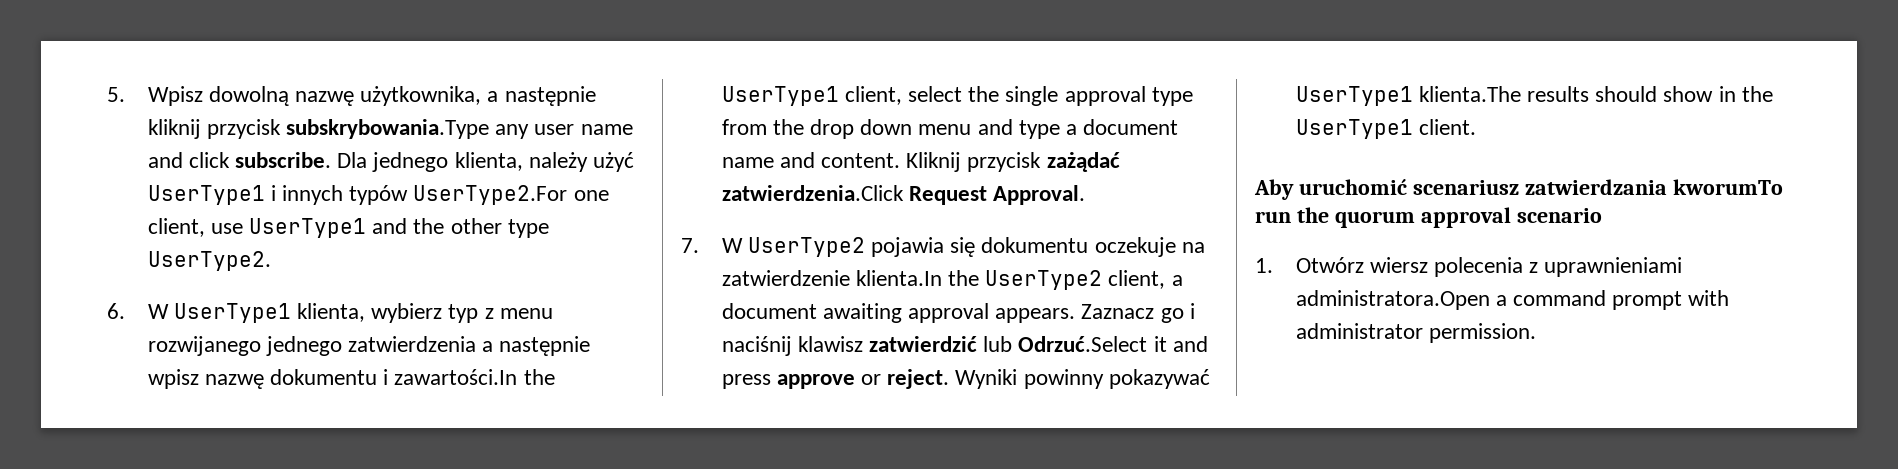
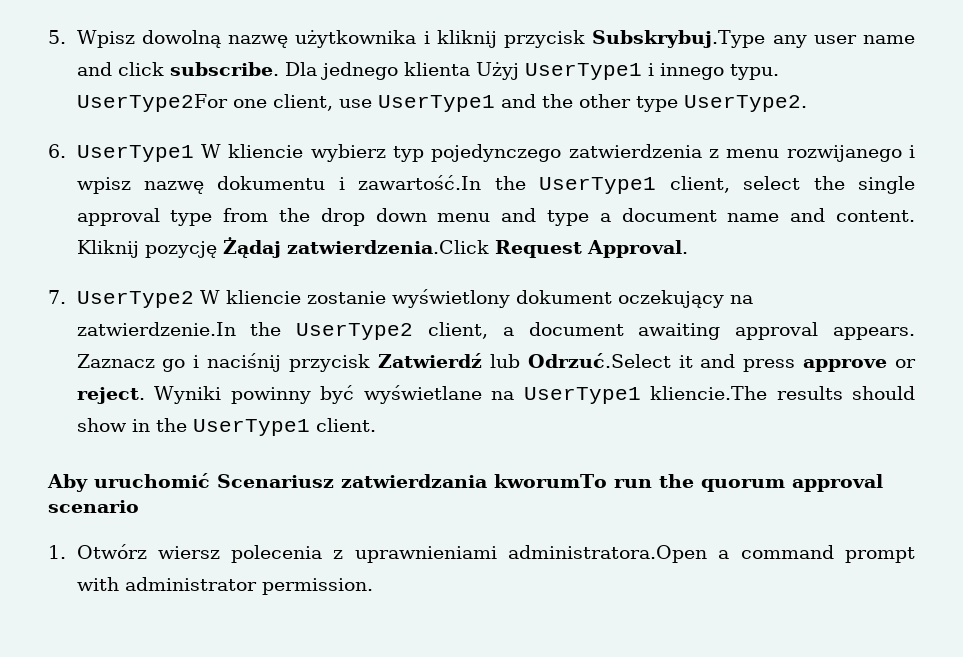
- 5. Wpisz dowolną nazwę użytkownika, a następnie kliknij przycisk subskrybowania.Type any user name and click subscribe.
+ 5. Wpisz dowolną nazwę użytkownika i kliknij przycisk Subskrybuj.Type any user name and click subscribe.
- Dla jednego klienta, należy użyć UserType1 i innych typów UserType2.For one client, use UserType1 and the other type UserType2.
+ Dla jednego klienta Użyj UserType1 i innego typu. UserType2For one client, use UserType1 and the other type UserType2.
- 6. W UserType1 klienta, wybierz typ z menu rozwijanego jednego zatwierdzenia a następnie wpisz nazwę dokumentu i zawartości.In the UserType1 client, select the single approval type from the drop down menu and type a document name and content.
+ 6. UserType1 W kliencie wybierz typ pojedynczego zatwierdzenia z menu rozwijanego i wpisz nazwę dokumentu i zawartość.In the UserType1 client, select the single approval type from the drop down menu and type a document name and content.
- Kliknij przycisk zażądać zatwierdzenia.Click Request Approval.
+ Kliknij pozycję Żądaj zatwierdzenia.Click Request Approval.
- 7. W UserType2 pojawia się dokumentu oczekuje na zatwierdzenie klienta.In the UserType2 client, a document awaiting approval appears.
+ 7. UserType2 W kliencie zostanie wyświetlony dokument oczekujący na zatwierdzenie.In the UserType2 client, a document awaiting approval appears.
- Zaznacz go i naciśnij klawisz zatwierdzić lub Odrzuć.Select it and press approve or reject.
+ Zaznacz go i naciśnij przycisk Zatwierdź lub Odrzuć.Select it and press approve or reject.
- Wyniki powinny pokazywać UserType1 klienta.The results should show in the UserType1 client.
+ Wyniki powinny być wyświetlane na UserType1 kliencie.The results should show in the UserType1 client.
- Aby uruchomić scenariusz zatwierdzania kworumTo run the quorum approval scenario
+ Aby uruchomić Scenariusz zatwierdzania kworumTo run the quorum approval scenario

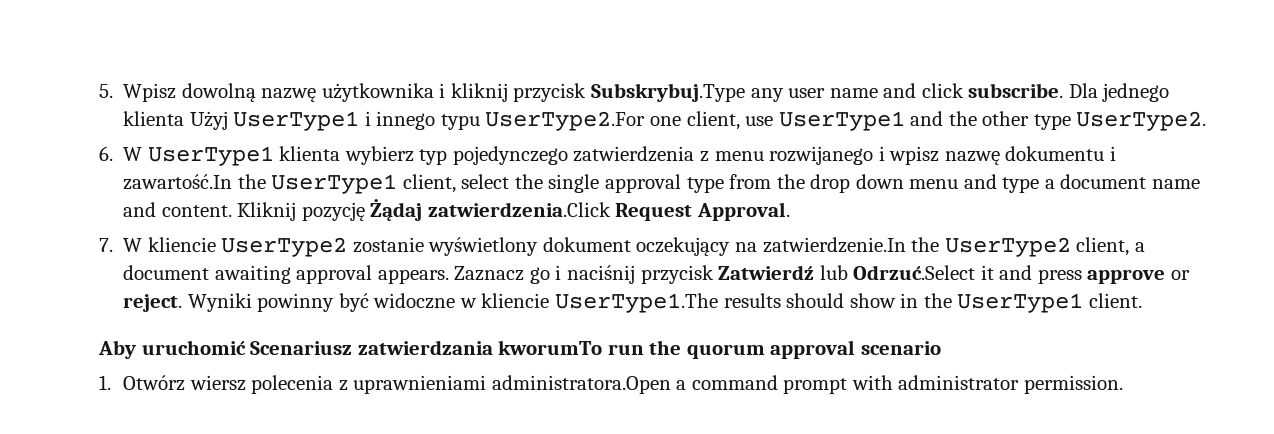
- Dla jednego klienta Użyj UserType1 i innego typu. UserType2For one client, use UserType1 and the other type UserType2.
+ Dla jednego klienta Użyj UserType1 i innego typu UserType2.For one client, use UserType1 and the other type UserType2.
- 6. UserType1 W kliencie wybierz typ pojedynczego zatwierdzenia z menu rozwijanego i wpisz nazwę dokumentu i zawartość.In the UserType1 client, select the single approval type from the drop down menu and type a document name and content.
+ 6. W UserType1 klienta wybierz typ pojedynczego zatwierdzenia z menu rozwijanego i wpisz nazwę dokumentu i zawartość.In the UserType1 client, select the single approval type from the drop down menu and type a document name and content.
- 7. UserType2 W kliencie zostanie wyświetlony dokument oczekujący na zatwierdzenie.In the UserType2 client, a document awaiting approval appears.
+ 7. W kliencie UserType2 zostanie wyświetlony dokument oczekujący na zatwierdzenie.In the UserType2 client, a document awaiting approval appears.
- Wyniki powinny być wyświetlane na UserType1 kliencie.The results should show in the UserType1 client.
+ Wyniki powinny być widoczne w kliencie UserType1.The results should show in the UserType1 client.

